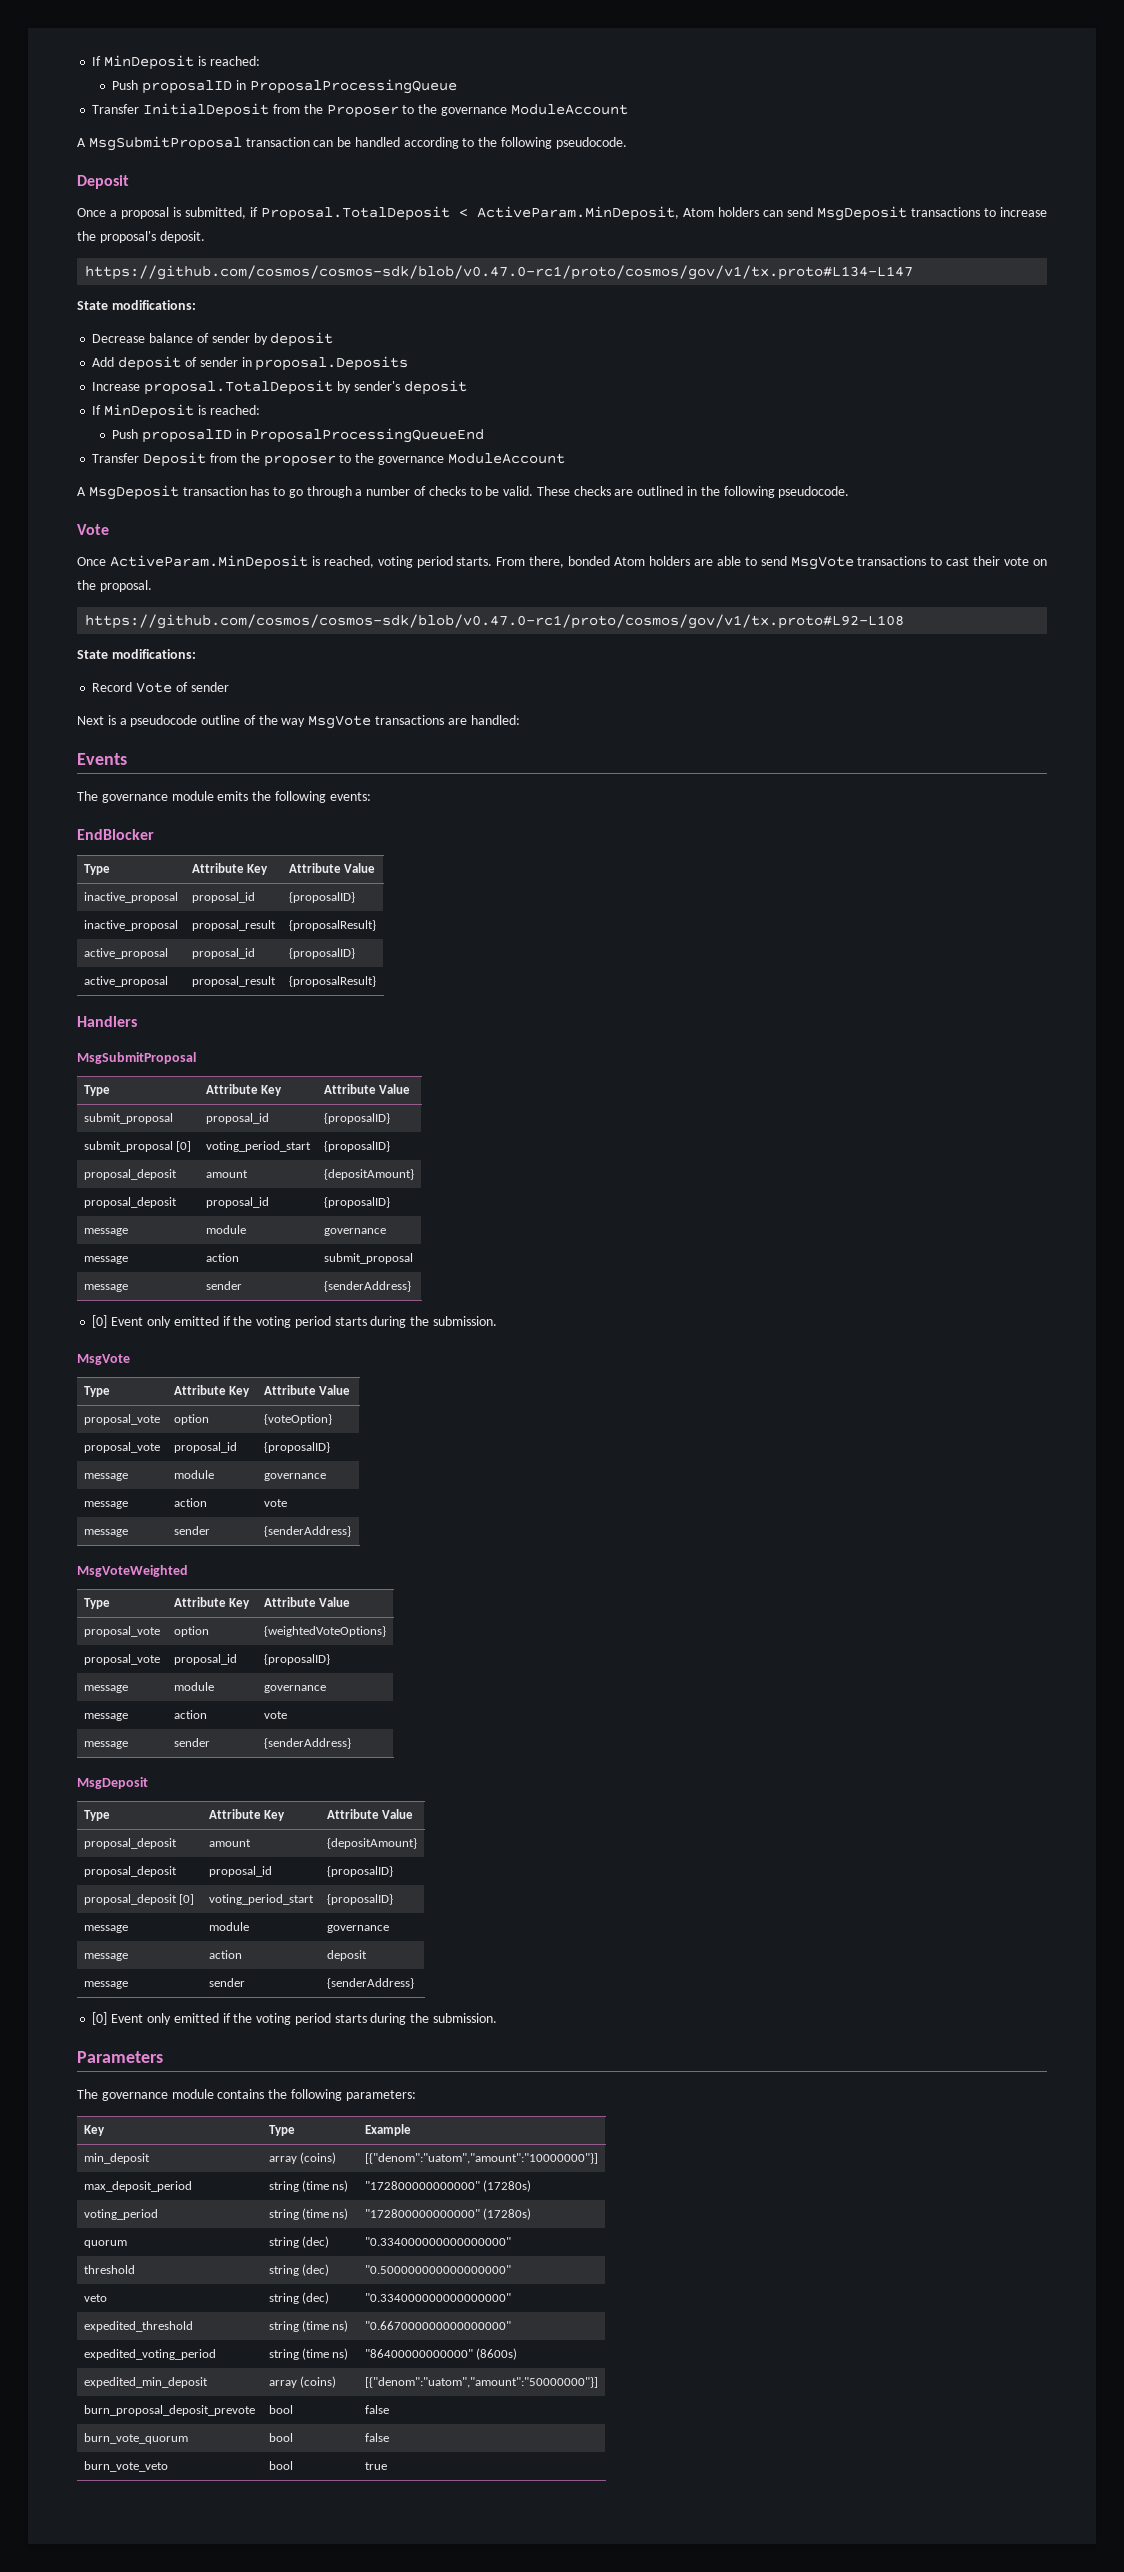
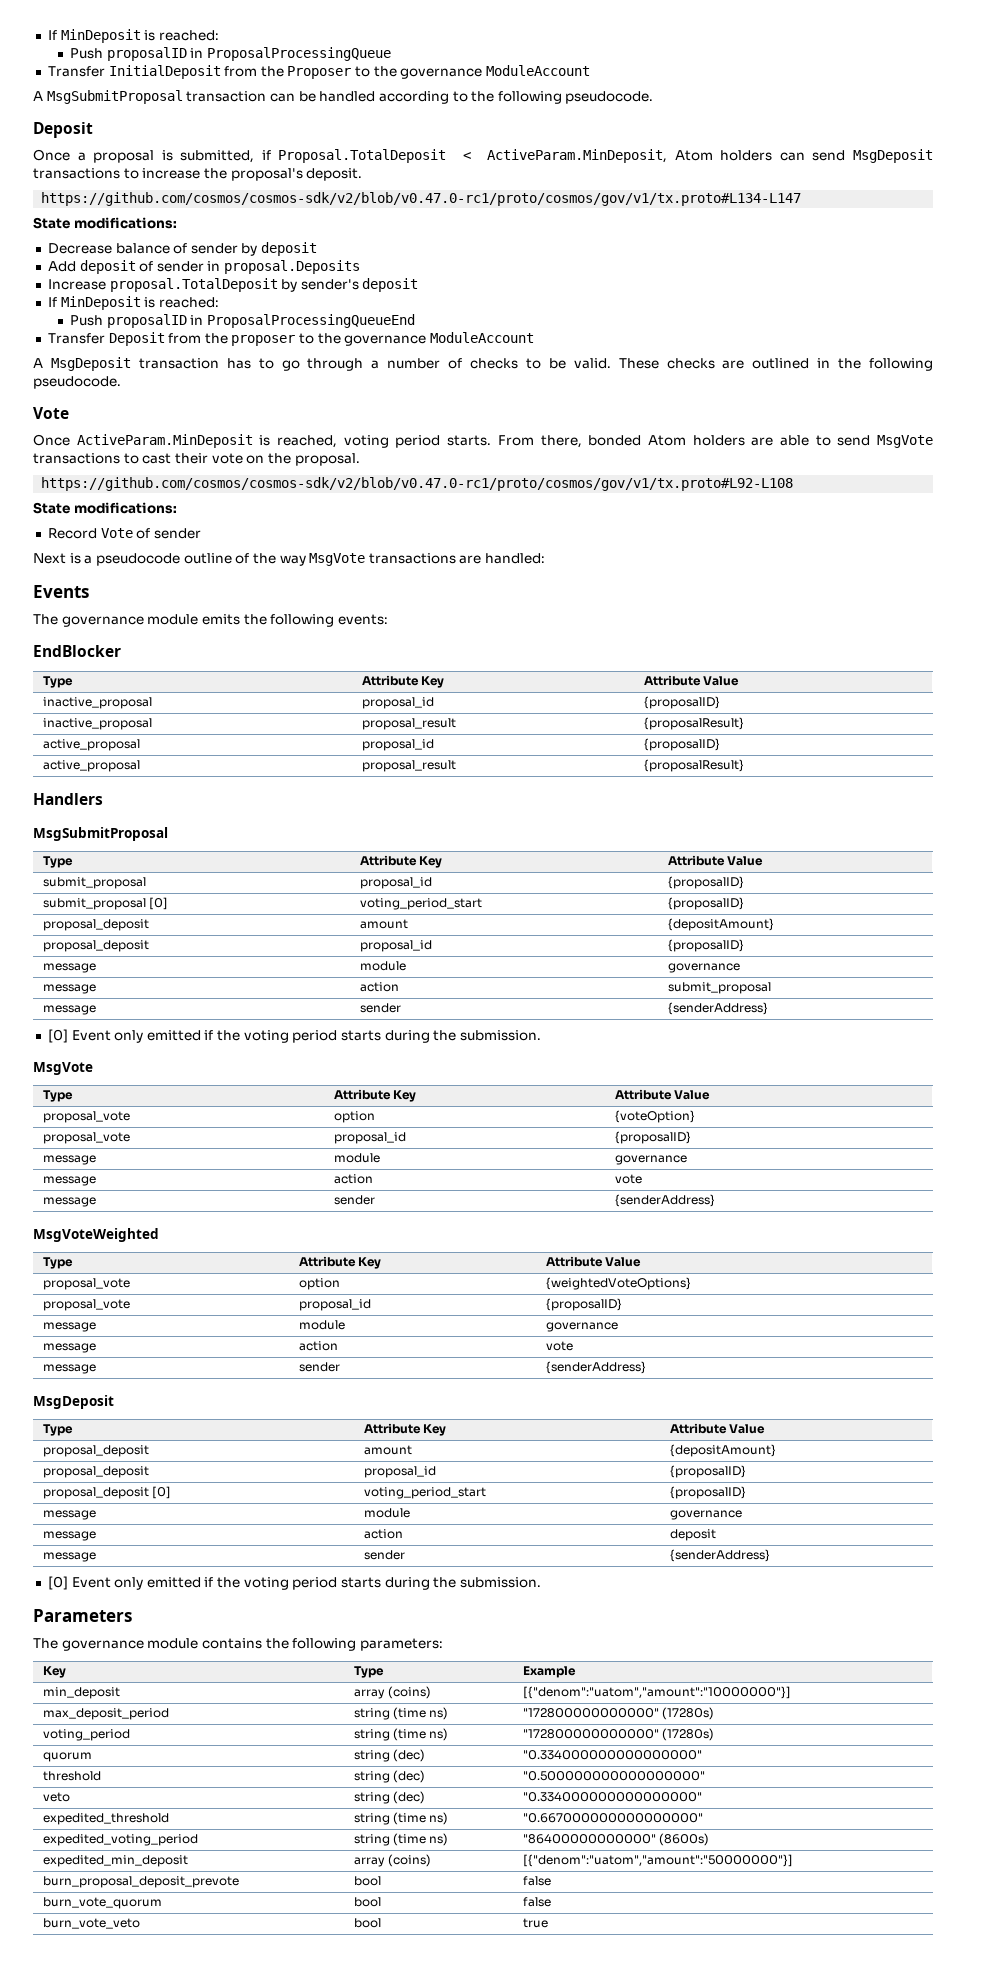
- https://github.com/cosmos/cosmos-sdk/blob/v0.47.0-rc1/proto/cosmos/gov/v1/tx.proto#L134-L147
+ https://github.com/cosmos/cosmos-sdk/v2/blob/v0.47.0-rc1/proto/cosmos/gov/v1/tx.proto#L134-L147
- https://github.com/cosmos/cosmos-sdk/blob/v0.47.0-rc1/proto/cosmos/gov/v1/tx.proto#L92-L108
+ https://github.com/cosmos/cosmos-sdk/v2/blob/v0.47.0-rc1/proto/cosmos/gov/v1/tx.proto#L92-L108

